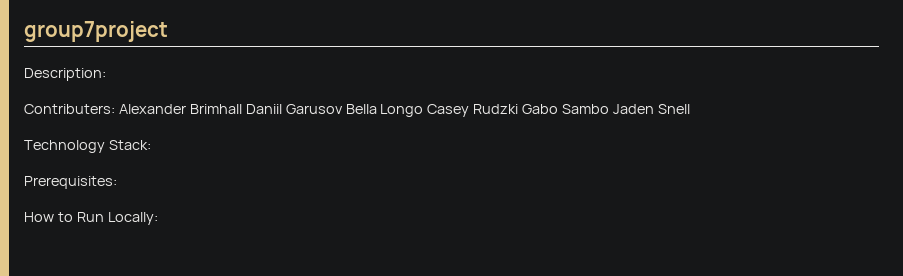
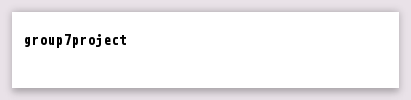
- Description:
- Contributers: Alexander Brimhall Daniil Garusov Bella Longo Casey Rudzki Gabo Sambo Jaden Snell
- Technology Stack:
- Prerequisites:
- How to Run Locally:

